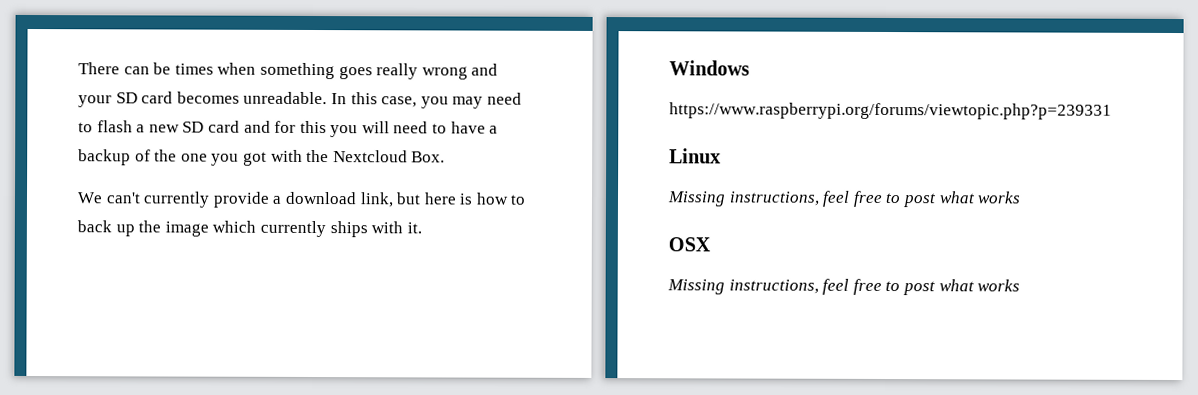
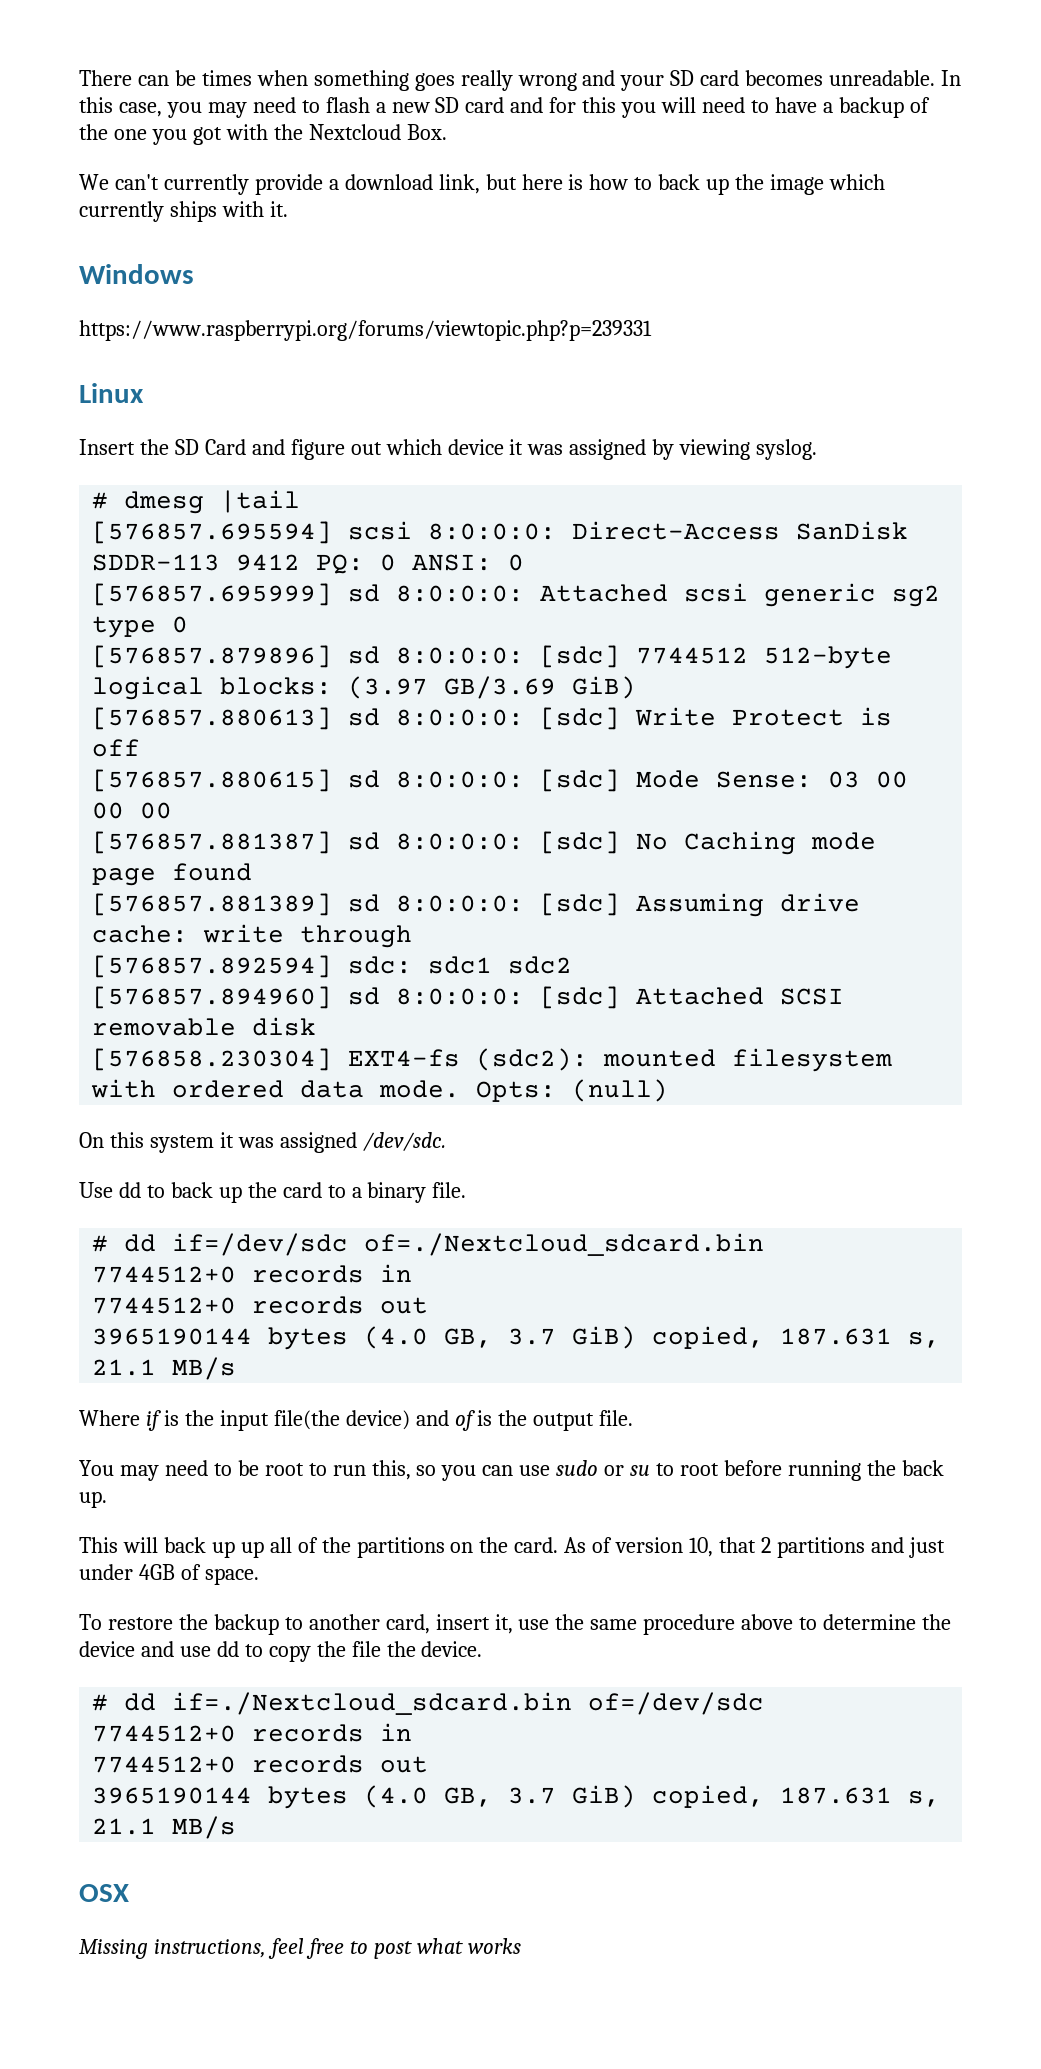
  Linux
- Missing instructions, feel free to post what works
+ Insert the SD Card and figure out which device it was assigned by viewing syslog.
+ # dmesg |tail
+ [576857.695594] scsi 8:0:0:0: Direct-Access SanDisk SDDR-113 9412 PQ: 0 ANSI: 0
+ [576857.695999] sd 8:0:0:0: Attached scsi generic sg2 type 0
+ [576857.879896] sd 8:0:0:0: [sdc] 7744512 512-byte logical blocks: (3.97 GB/3.69 GiB)
+ [576857.880613] sd 8:0:0:0: [sdc] Write Protect is off
+ [576857.880615] sd 8:0:0:0: [sdc] Mode Sense: 03 00 00 00
+ [576857.881387] sd 8:0:0:0: [sdc] No Caching mode page found
+ [576857.881389] sd 8:0:0:0: [sdc] Assuming drive cache: write through
+ [576857.892594] sdc: sdc1 sdc2
+ [576857.894960] sd 8:0:0:0: [sdc] Attached SCSI removable disk
+ [576858.230304] EXT4-fs (sdc2): mounted filesystem with ordered data mode. Opts: (null)
+ On this system it was assigned /dev/sdc.
+ Use dd to back up the card to a binary file.
+ # dd if=/dev/sdc of=./Nextcloud_sdcard.bin
+ 7744512+0 records in
+ 7744512+0 records out
+ 3965190144 bytes (4.0 GB, 3.7 GiB) copied, 187.631 s, 21.1 MB/s
+ Where if is the input file(the device) and of is the output file.
+ You may need to be root to run this, so you can use sudo or su to root before running the back up.
+ This will back up up all of the partitions on the card. As of version 10, that 2 partitions and just under 4GB of space.
+ To restore the backup to another card, insert it, use the same procedure above to determine the device and use dd to copy the file the device.
+ # dd if=./Nextcloud_sdcard.bin of=/dev/sdc
+ 7744512+0 records in
+ 7744512+0 records out
+ 3965190144 bytes (4.0 GB, 3.7 GiB) copied, 187.631 s, 21.1 MB/s

